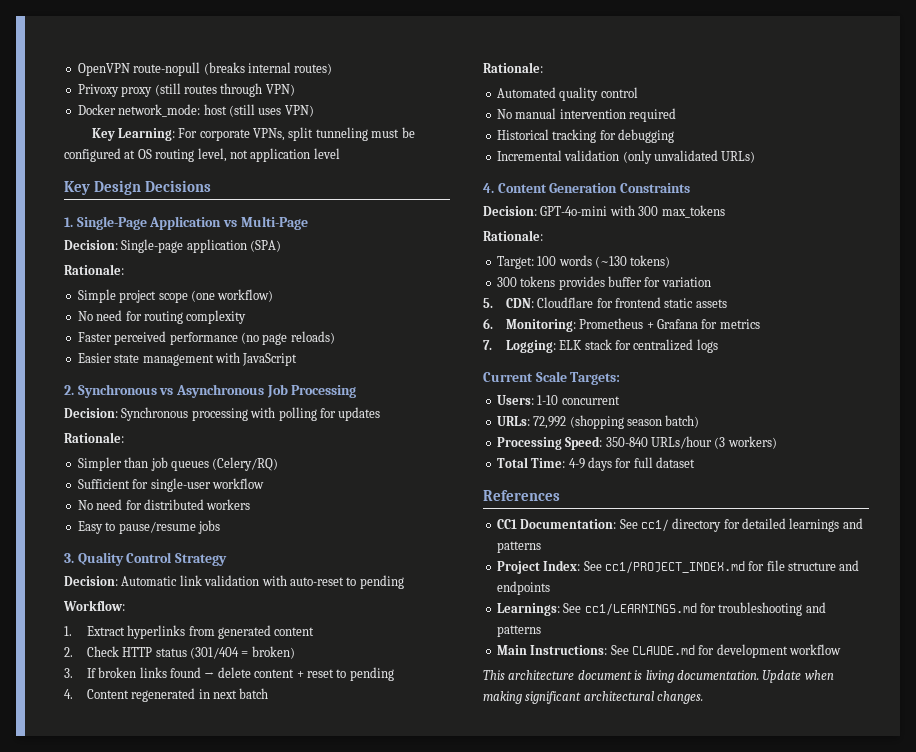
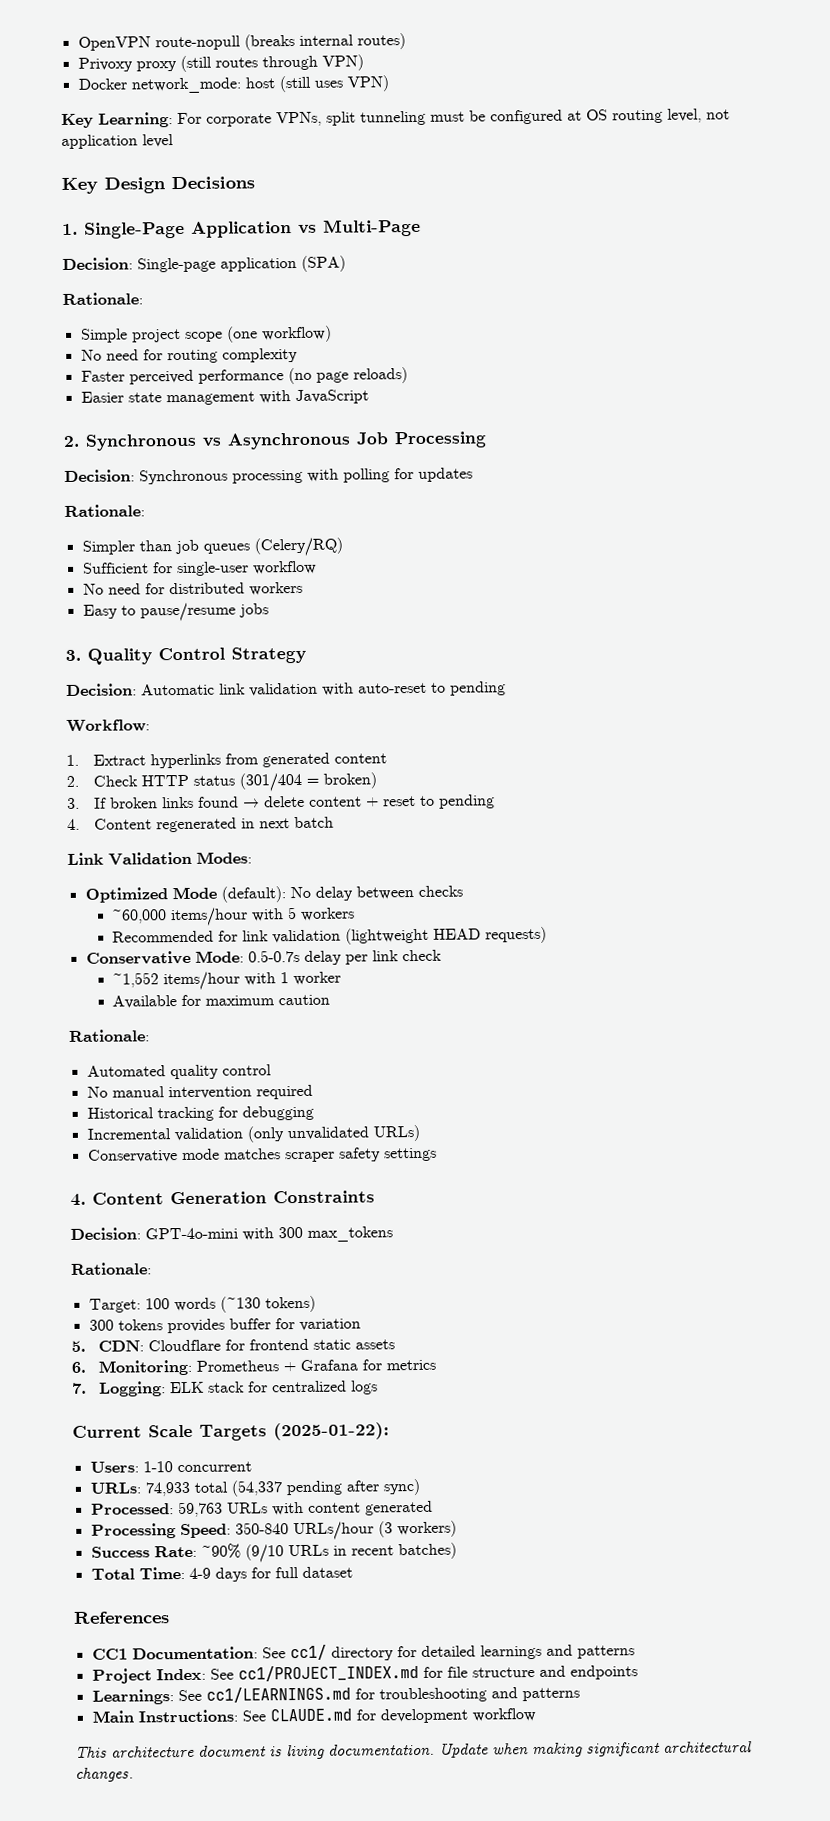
+ Link Validation Modes:
+ Optimized Mode (default): No delay between checks
+ ~60,000 items/hour with 5 workers
+ Recommended for link validation (lightweight HEAD requests)
+ Conservative Mode: 0.5-0.7s delay per link check
+ ~1,552 items/hour with 1 worker
+ Available for maximum caution
+ Conservative mode matches scraper safety settings
- Current Scale Targets:
+ Current Scale Targets (2025-01-22):
- URLs: 72,992 (shopping season batch)
+ URLs: 74,933 total (54,337 pending after sync)
+ Processed: 59,763 URLs with content generated
+ Success Rate: ~90% (9/10 URLs in recent batches)

